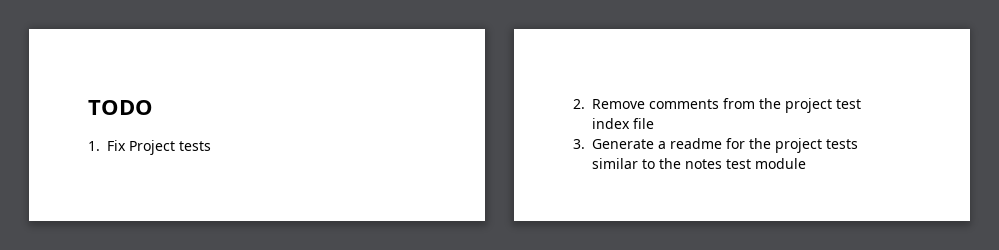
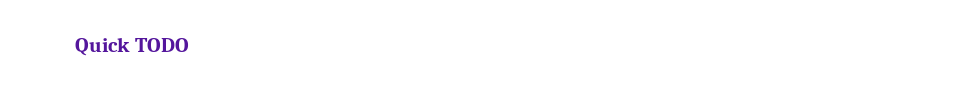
- TODO
+ Quick TODO
- 1. Fix Project tests
- 2. Remove comments from the project test index file
- 3. Generate a readme for the project tests similar to the notes test module

